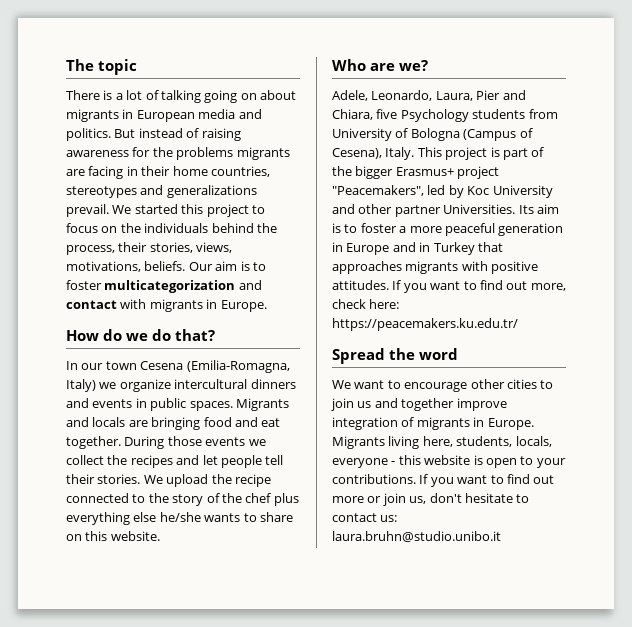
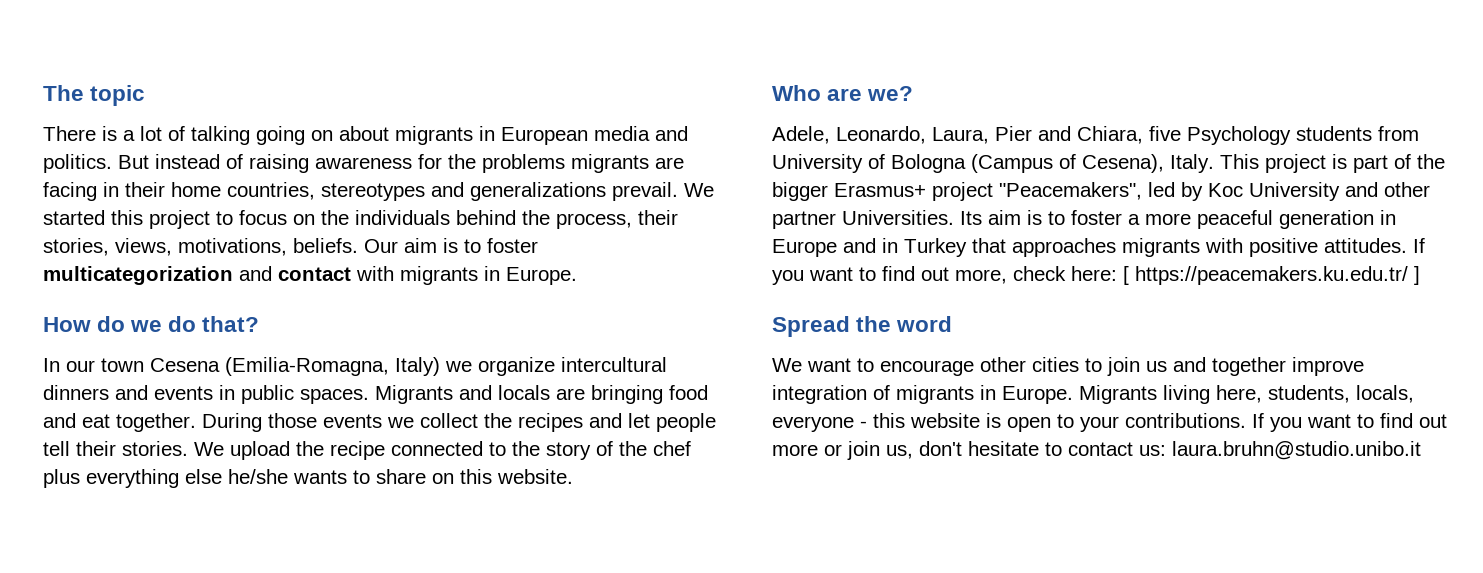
- If you want to find out more, check here: https://peacemakers.ku.edu.tr/
+ If you want to find out more, check here: [ https://peacemakers.ku.edu.tr/ ]

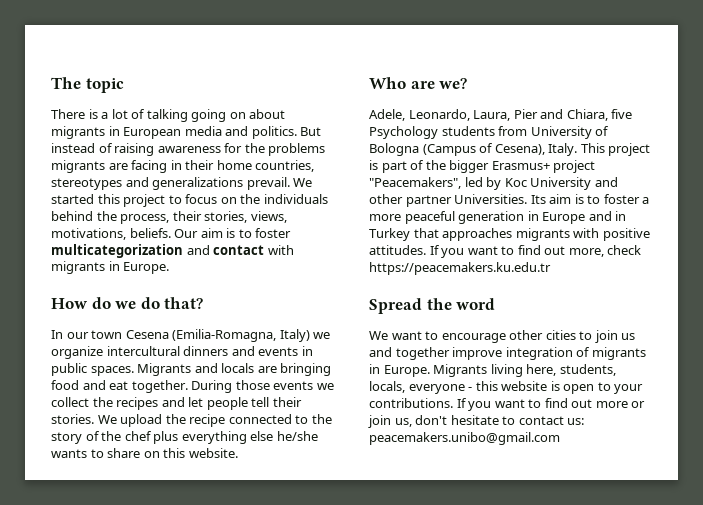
- If you want to find out more, check here: [ https://peacemakers.ku.edu.tr/ ]
+ If you want to find out more, check https://peacemakers.ku.edu.tr
- If you want to find out more or join us, don't hesitate to contact us: laura.bruhn@studio.unibo.it
+ If you want to find out more or join us, don't hesitate to contact us: peacemakers.unibo@gmail.com

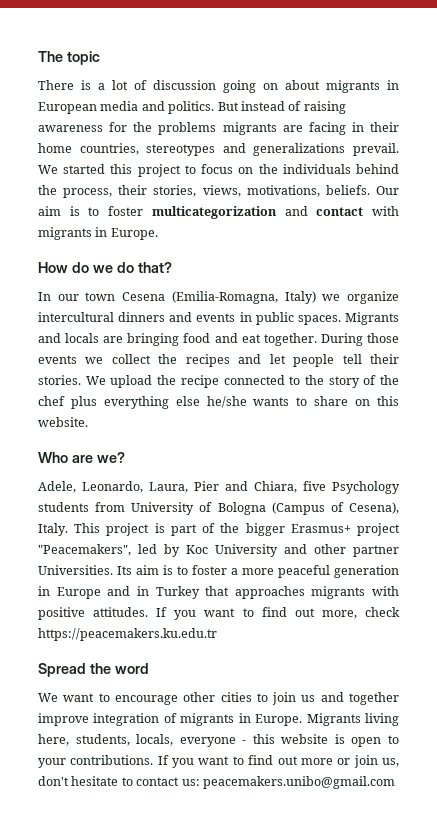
- There is a lot of talking going on about migrants in European media and politics.
+ There is a lot of discussion going on about migrants in European media and politics.

